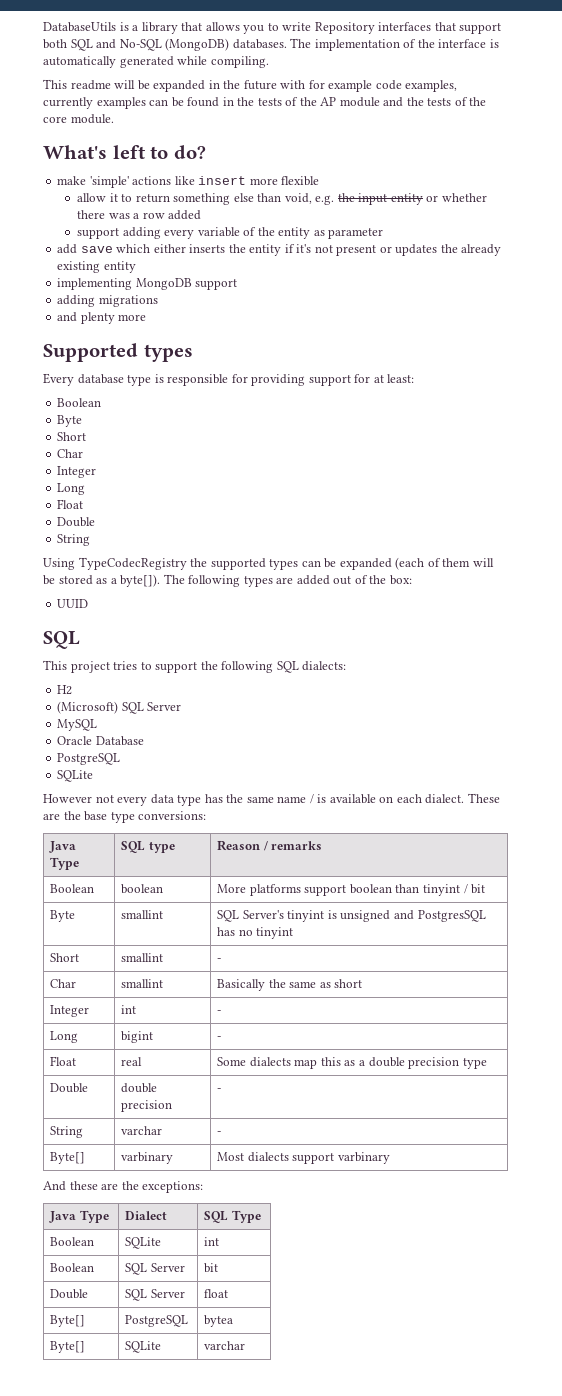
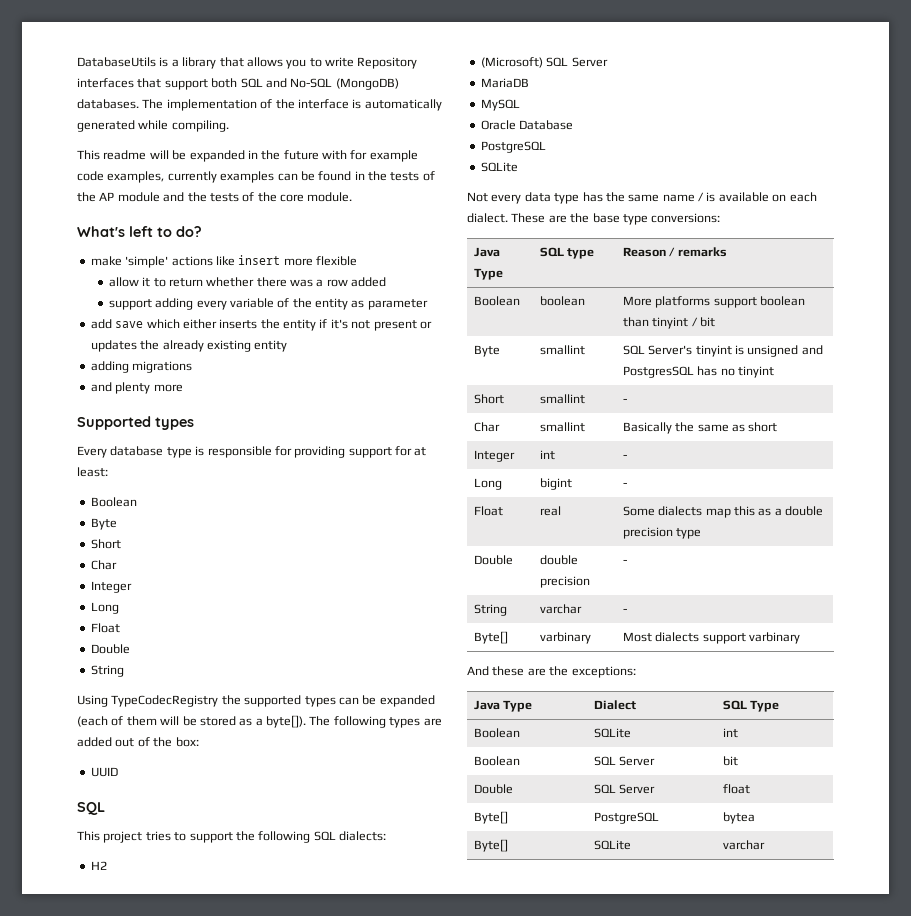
- allow it to return something else than void, e.g. the input entity or whether there was a row added
+ allow it to return whether there was a row added
- implementing MongoDB support
+ MariaDB
- However not every data type has the same name / is available on each dialect.
+ Not every data type has the same name / is available on each dialect.

